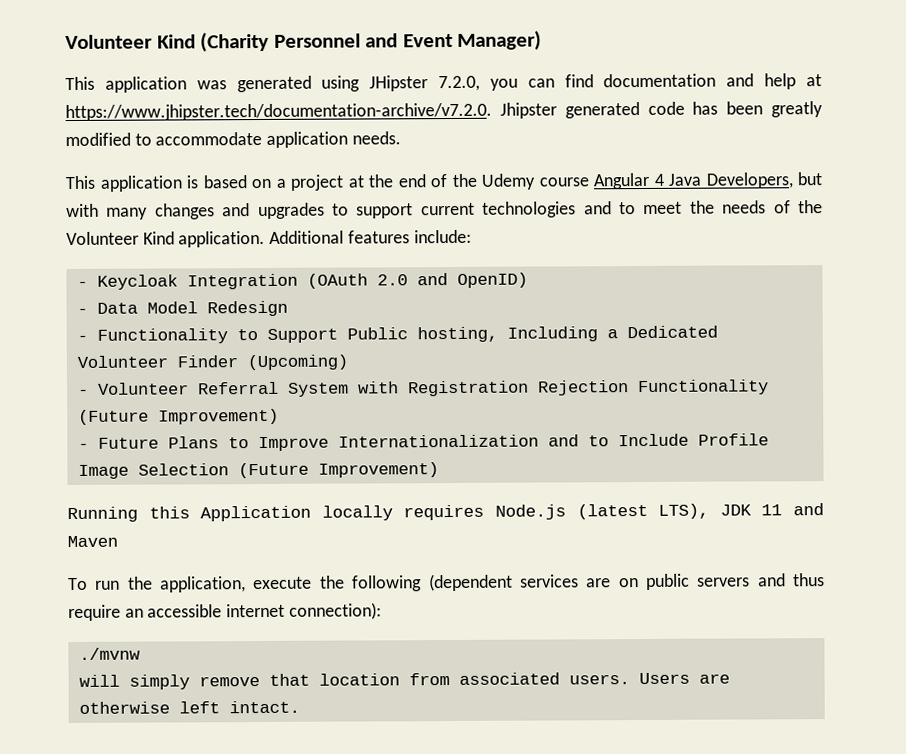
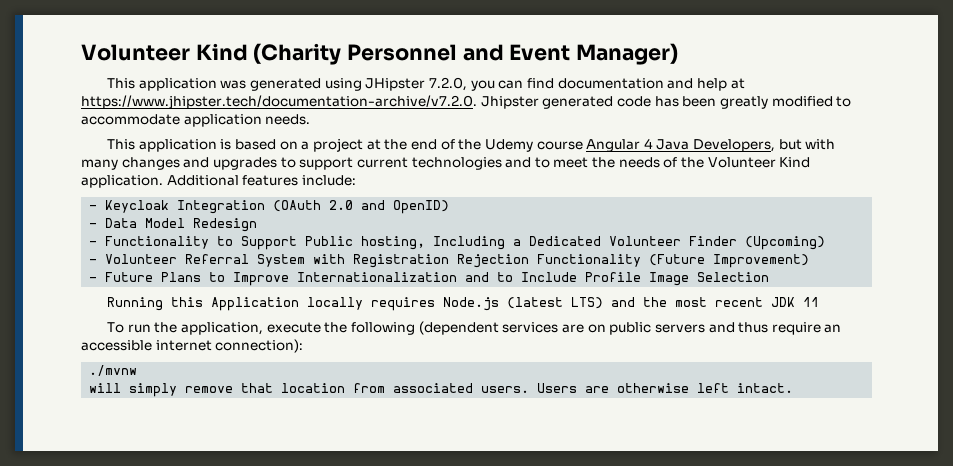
- - Future Plans to Improve Internationalization and to Include Profile Image Selection (Future Improvement)
+ - Future Plans to Improve Internationalization and to Include Profile Image Selection
- Running this Application locally requires Node.js (latest LTS), JDK 11 and Maven
+ Running this Application locally requires Node.js (latest LTS) and the most recent JDK 11

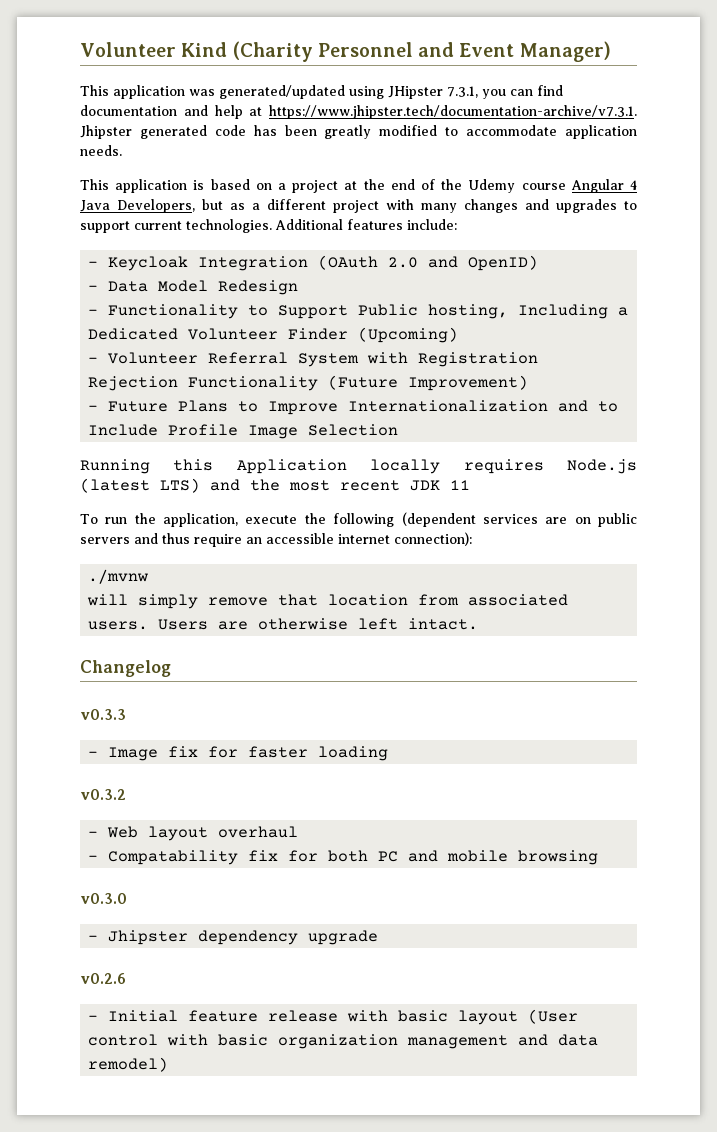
- This application was generated using JHipster 7.2.0, you can find documentation and help at https://www.jhipster.tech/documentation-archive/v7.2.0. Jhipster generated code has been greatly modified to accommodate application needs.
+ This application was generated/updated using JHipster 7.3.1, you can find documentation and help at https://www.jhipster.tech/documentation-archive/v7.3.1. Jhipster generated code has been greatly modified to accommodate application needs.
- This application is based on a project at the end of the Udemy course Angular 4 Java Developers, but with many changes and upgrades to support current technologies and to meet the needs of the Volunteer Kind application.
+ This application is based on a project at the end of the Udemy course Angular 4 Java Developers, but as a different project with many changes and upgrades to support current technologies.
+ Changelog
+ v0.3.3
+ - Image fix for faster loading
+ v0.3.2
+ - Web layout overhaul
+ - Compatability fix for both PC and mobile browsing
+ v0.3.0
+ - Jhipster dependency upgrade
+ v0.2.6
+ - Initial feature release with basic layout (User control with basic organization management and data remodel)

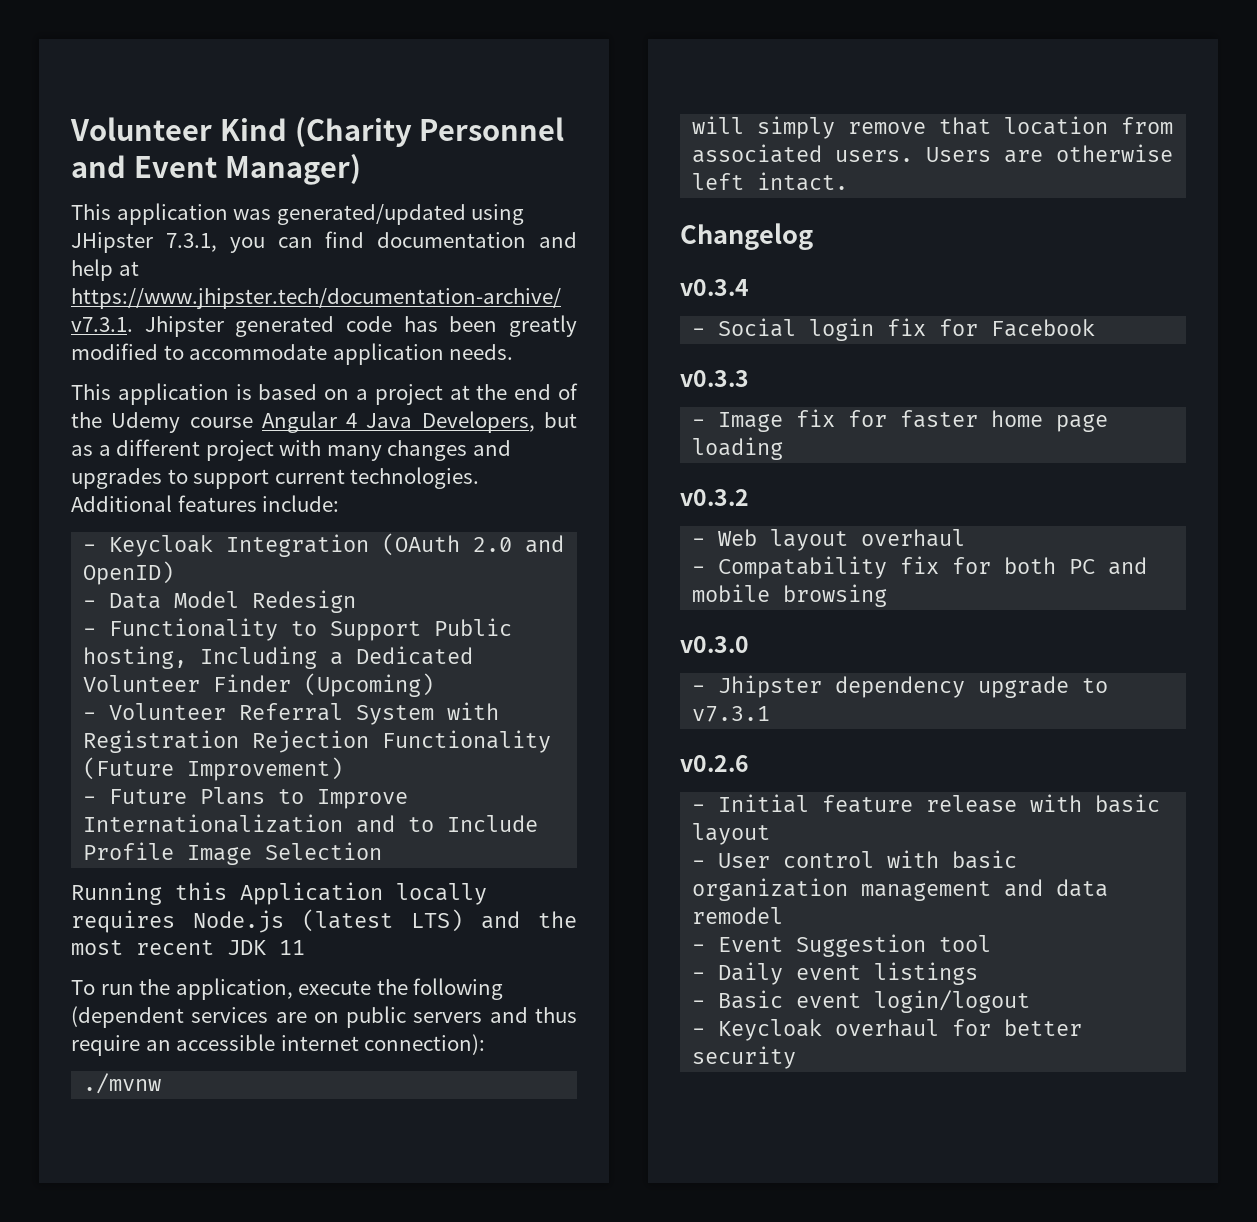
+ v0.3.4
+ - Social login fix for Facebook
- - Image fix for faster loading
+ - Image fix for faster home page loading
- - Jhipster dependency upgrade
+ - Jhipster dependency upgrade to v7.3.1
- - Initial feature release with basic layout (User control with basic organization management and data remodel)
+ - Initial feature release with basic layout
+ - User control with basic organization management and data remodel
+ - Event Suggestion tool
+ - Daily event listings
+ - Basic event login/logout
+ - Keycloak overhaul for better security

